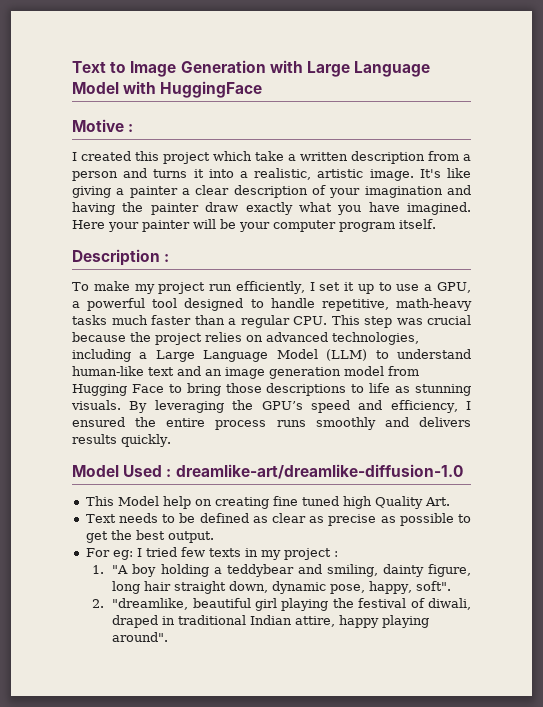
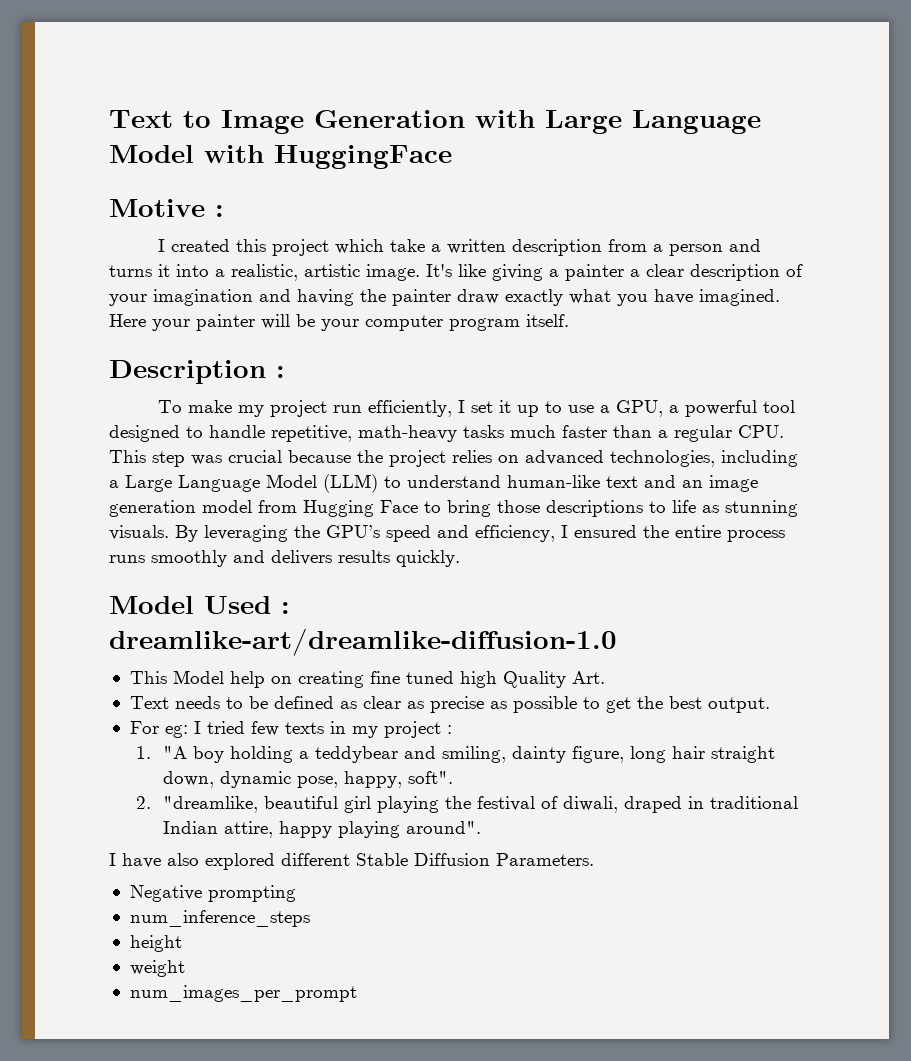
+ I have also explored different Stable Diffusion Parameters.
+ Negative prompting
+ num_inference_steps
+ height
+ weight
+ num_images_per_prompt

